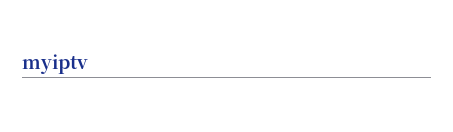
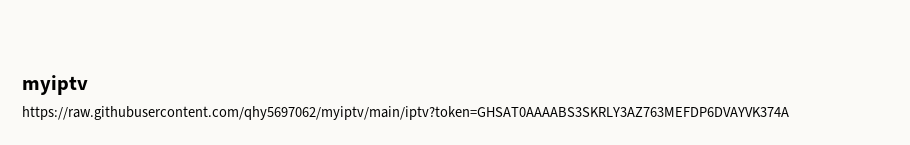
+ https://raw.githubusercontent.com/qhy5697062/myiptv/main/iptv?token=GHSAT0AAAABS3SKRLY3AZ763MEFDP6DVAYVK374A

